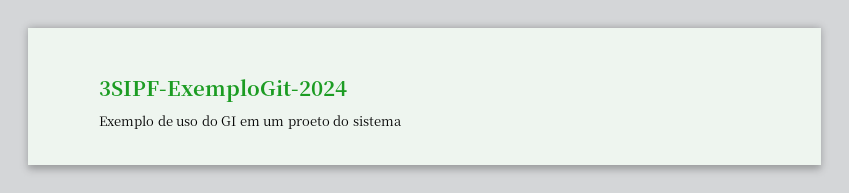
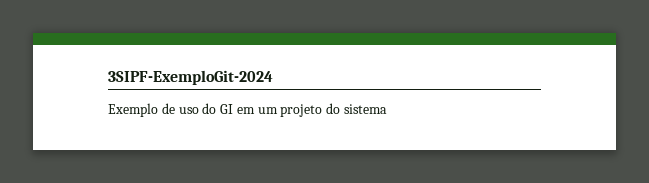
- Exemplo de uso do GI em um proeto do sistema
+ Exemplo de uso do GI em um projeto do sistema

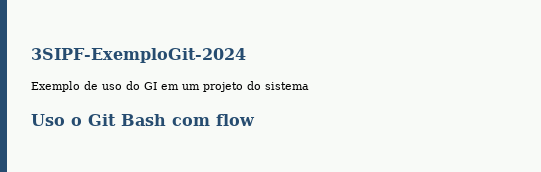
+ Uso o Git Bash com flow

